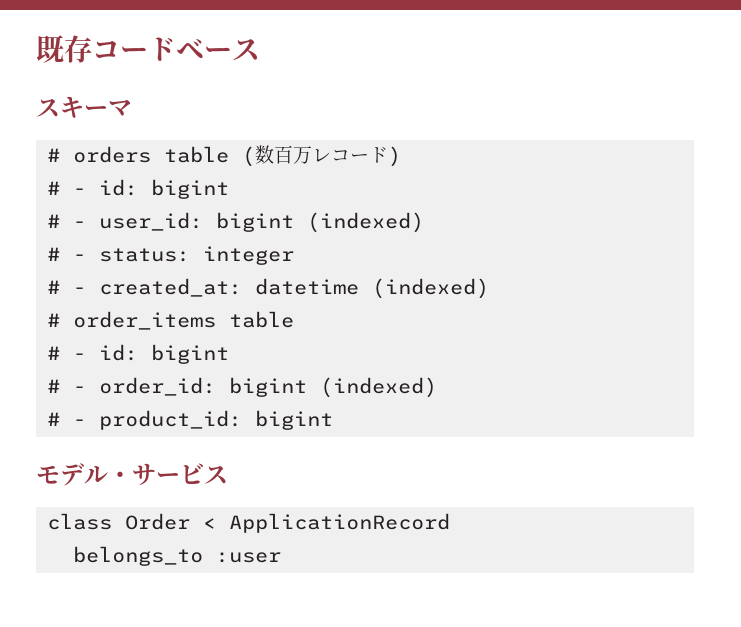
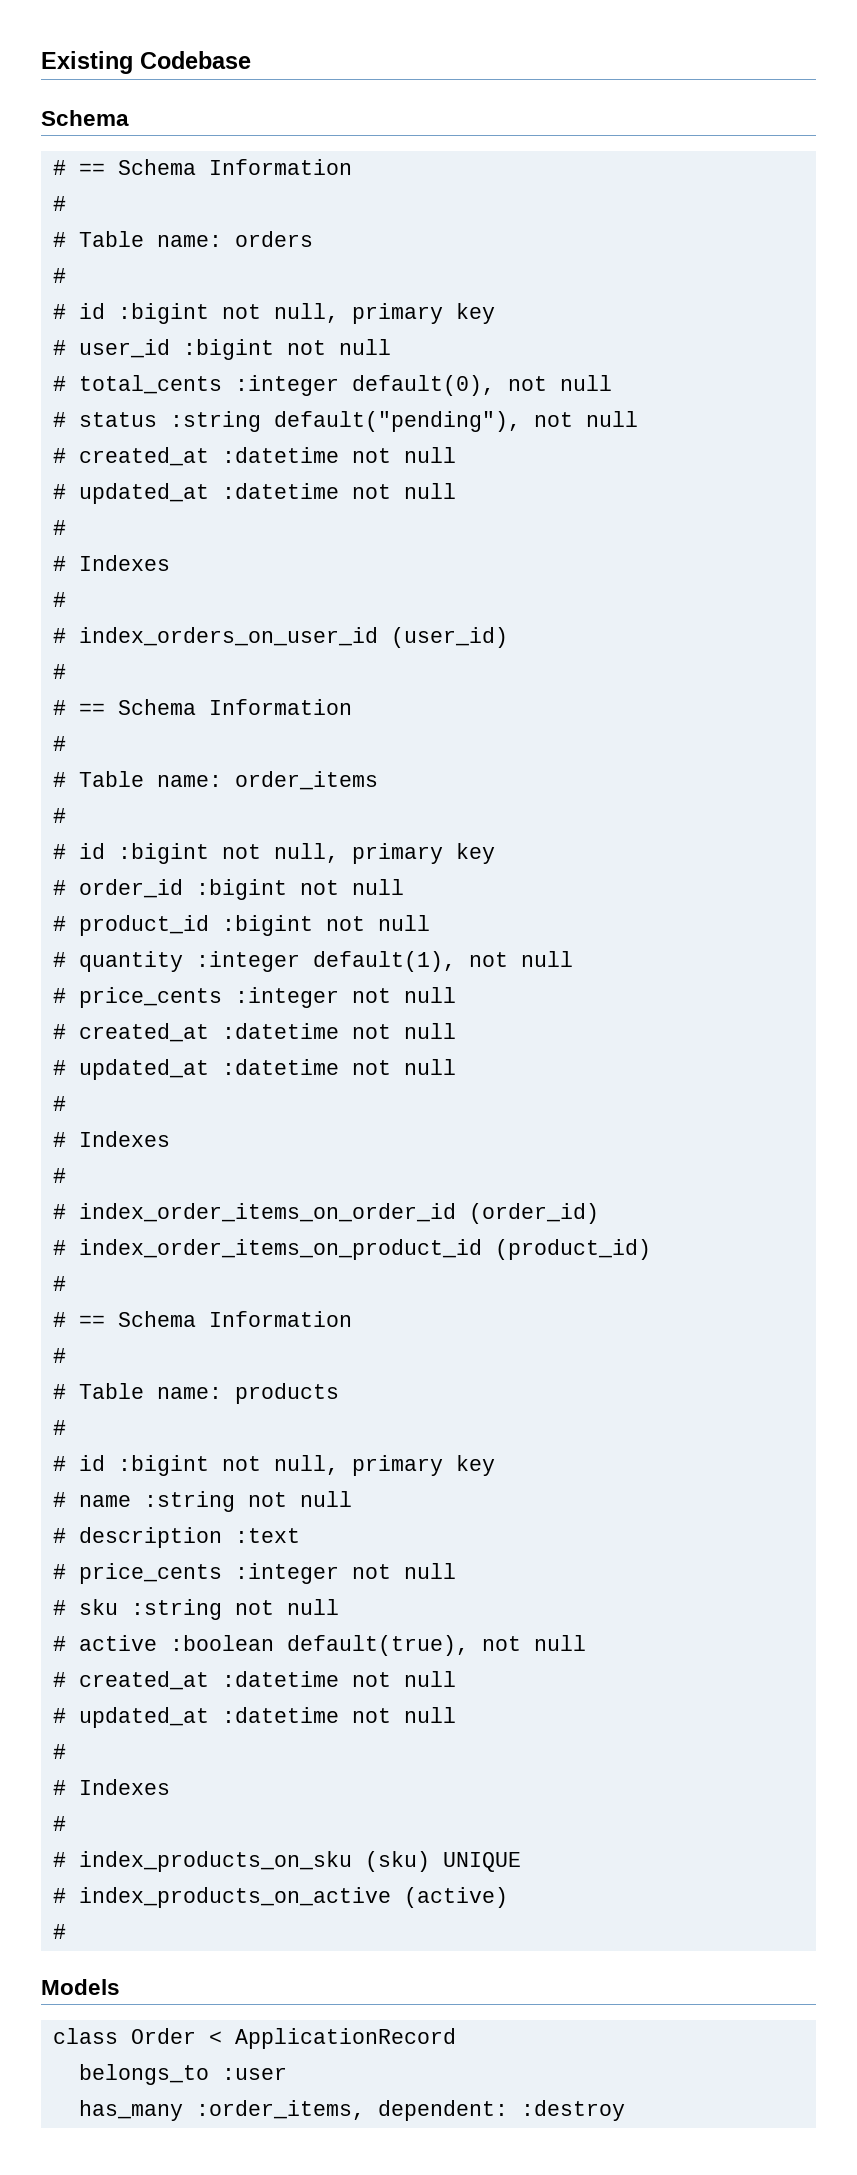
- 既存コードベース
- スキーマ
- # orders table (数百万レコード)
- # - id: bigint
- # - user_id: bigint (indexed)
- # - status: integer
- # - created_at: datetime (indexed)
- # order_items table
- # - id: bigint
- # - order_id: bigint (indexed)
- # - product_id: bigint
- モデル・サービス
+ Existing Codebase
+ Schema
+ # == Schema Information
+ #
+ # Table name: orders
+ #
+ # id :bigint not null, primary key
+ # user_id :bigint not null
+ # total_cents :integer default(0), not null
+ # status :string default("pending"), not null
+ # created_at :datetime not null
+ # updated_at :datetime not null
+ #
+ # Indexes
+ #
+ # index_orders_on_user_id (user_id)
+ #
+ # == Schema Information
+ #
+ # Table name: order_items
+ #
+ # id :bigint not null, primary key
+ # order_id :bigint not null
+ # product_id :bigint not null
+ # quantity :integer default(1), not null
+ # price_cents :integer not null
+ # created_at :datetime not null
+ # updated_at :datetime not null
+ #
+ # Indexes
+ #
+ # index_order_items_on_order_id (order_id)
+ # index_order_items_on_product_id (product_id)
+ #
+ # == Schema Information
+ #
+ # Table name: products
+ #
+ # id :bigint not null, primary key
+ # name :string not null
+ # description :text
+ # price_cents :integer not null
+ # sku :string not null
+ # active :boolean default(true), not null
+ # created_at :datetime not null
+ # updated_at :datetime not null
+ #
+ # Indexes
+ #
+ # index_products_on_sku (sku) UNIQUE
+ # index_products_on_active (active)
+ #
+ Models
+ has_many :order_items, dependent: :destroy

